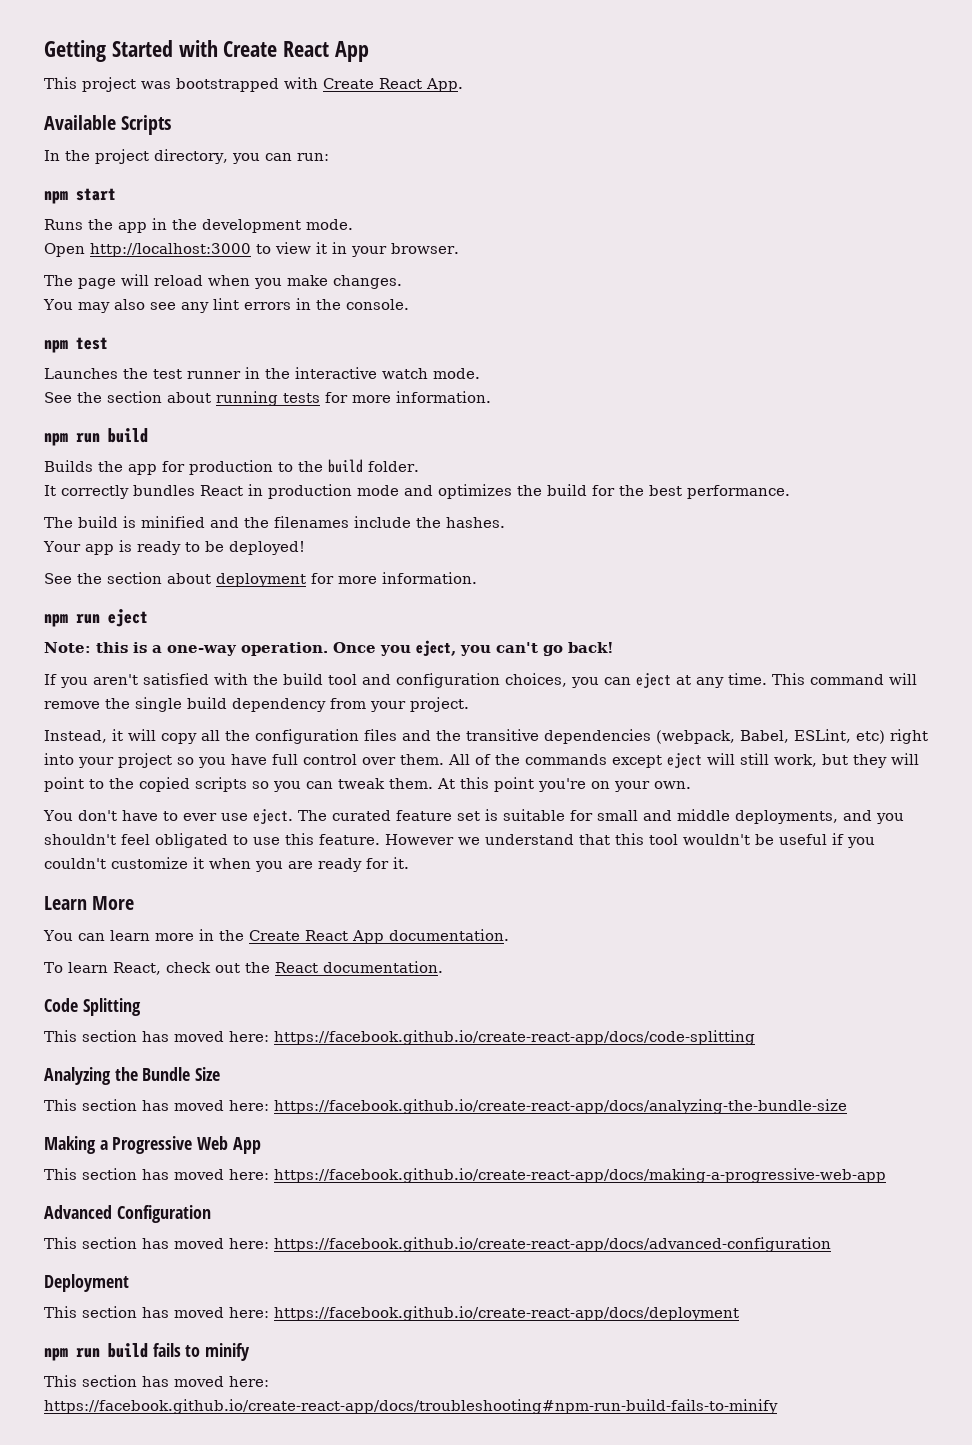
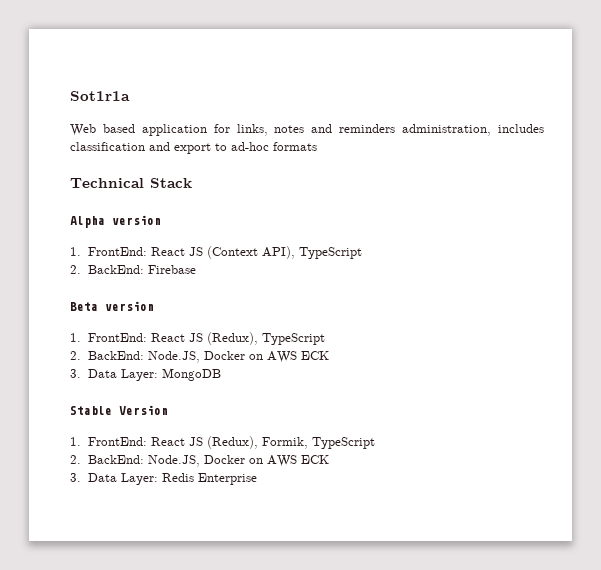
- Getting Started with Create React App
- This project was bootstrapped with Create React App.
- Available Scripts
- In the project directory, you can run:
- npm start
- Runs the app in the development mode.
- Open http://localhost:3000 to view it in your browser.
- The page will reload when you make changes.
- You may also see any lint errors in the console.
- npm test
- Launches the test runner in the interactive watch mode.
- See the section about running tests for more information.
- npm run build
- Builds the app for production to the build folder.
- It correctly bundles React in production mode and optimizes the build for the best performance.
- The build is minified and the filenames include the hashes.
- Your app is ready to be deployed!
- See the section about deployment for more information.
- npm run eject
- Note: this is a one-way operation. Once you eject, you can't go back!
- If you aren't satisfied with the build tool and configuration choices, you can eject at any time. This command will remove the single build dependency from your project.
- Instead, it will copy all the configuration files and the transitive dependencies (webpack, Babel, ESLint, etc) right into your project so you have full control over them. All of the commands except eject will still work, but they will point to the copied scripts so you can tweak them. At this point you're on your own.
- You don't have to ever use eject. The curated feature set is suitable for small and middle deployments, and you shouldn't feel obligated to use this feature. However we understand that this tool wouldn't be useful if you couldn't customize it when you are ready for it.
- Learn More
- You can learn more in the Create React App documentation.
- To learn React, check out the React documentation.
- Code Splitting
- This section has moved here: https://facebook.github.io/create-react-app/docs/code-splitting
- Analyzing the Bundle Size
- This section has moved here: https://facebook.github.io/create-react-app/docs/analyzing-the-bundle-size
- Making a Progressive Web App
- This section has moved here: https://facebook.github.io/create-react-app/docs/making-a-progressive-web-app
- Advanced Configuration
- This section has moved here: https://facebook.github.io/create-react-app/docs/advanced-configuration
- Deployment
- This section has moved here: https://facebook.github.io/create-react-app/docs/deployment
- npm run build fails to minify
- This section has moved here: https://facebook.github.io/create-react-app/docs/troubleshooting#npm-run-build-fails-to-minify
+ Sot1r1a
+ Web based application for links, notes and reminders administration, includes classification and export to ad-hoc formats
+ Technical Stack
+ Alpha version
+ 1. FrontEnd: React JS (Context API), TypeScript
+ 2. BackEnd: Firebase
+ Beta version
+ 1. FrontEnd: React JS (Redux), TypeScript
+ 2. BackEnd: Node.JS, Docker on AWS ECK
+ 3. Data Layer: MongoDB
+ Stable Version
+ 1. FrontEnd: React JS (Redux), Formik, TypeScript
+ 2. BackEnd: Node.JS, Docker on AWS ECK
+ 3. Data Layer: Redis Enterprise

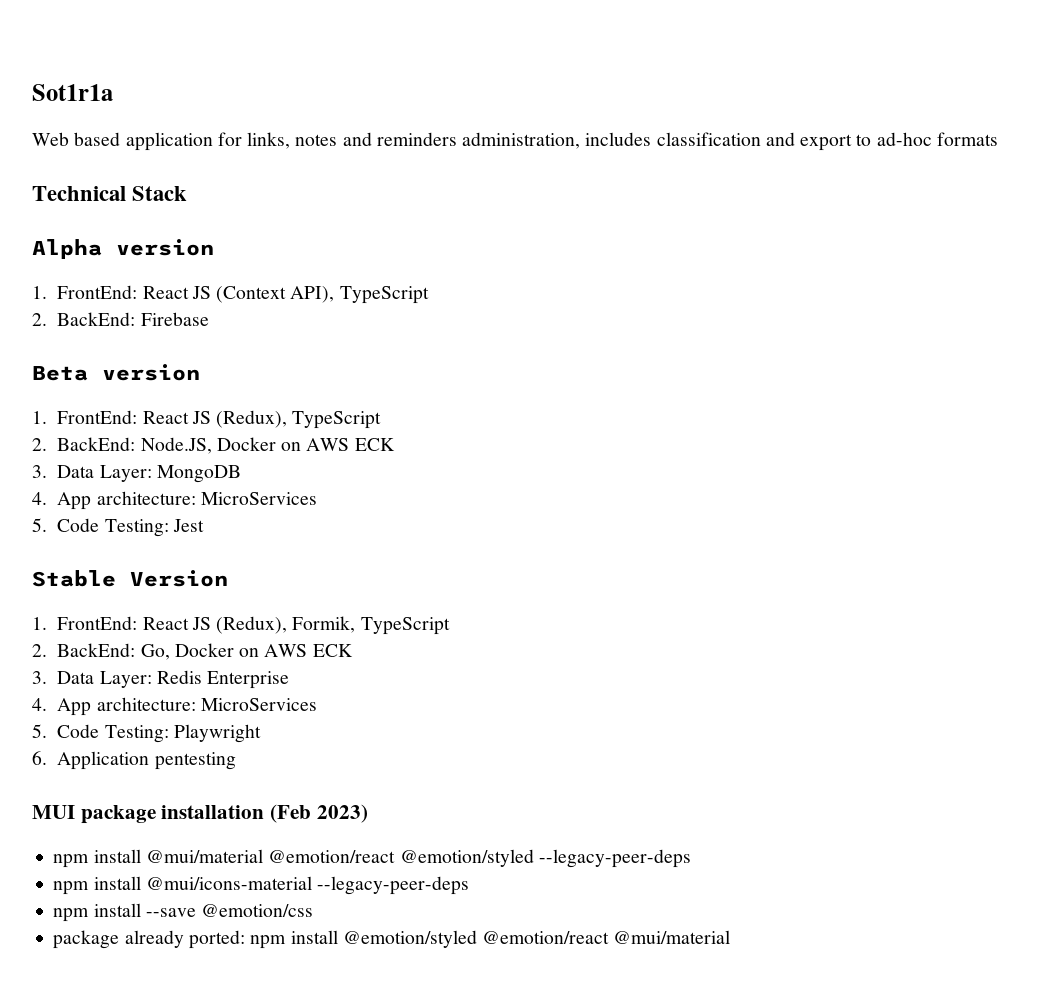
  3. Data Layer: MongoDB
+ 4. App architecture: MicroServices
+ 5. Code Testing: Jest
  1. FrontEnd: React JS (Redux), Formik, TypeScript
- 2. BackEnd: Node.JS, Docker on AWS ECK
+ 2. BackEnd: Go, Docker on AWS ECK
  3. Data Layer: Redis Enterprise
+ 4. App architecture: MicroServices
+ 5. Code Testing: Playwright
+ 6. Application pentesting
+ MUI package installation (Feb 2023)
+ npm install @mui/material @emotion/react @emotion/styled --legacy-peer-deps
+ npm install @mui/icons-material --legacy-peer-deps
+ npm install --save @emotion/css
+ package already ported: npm install @emotion/styled @emotion/react @mui/material

